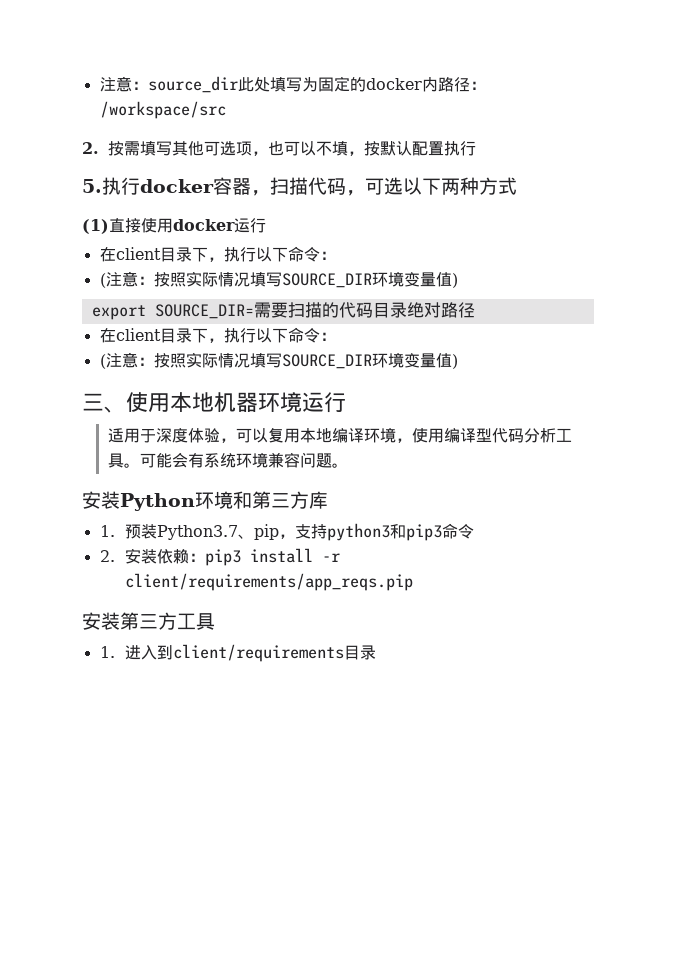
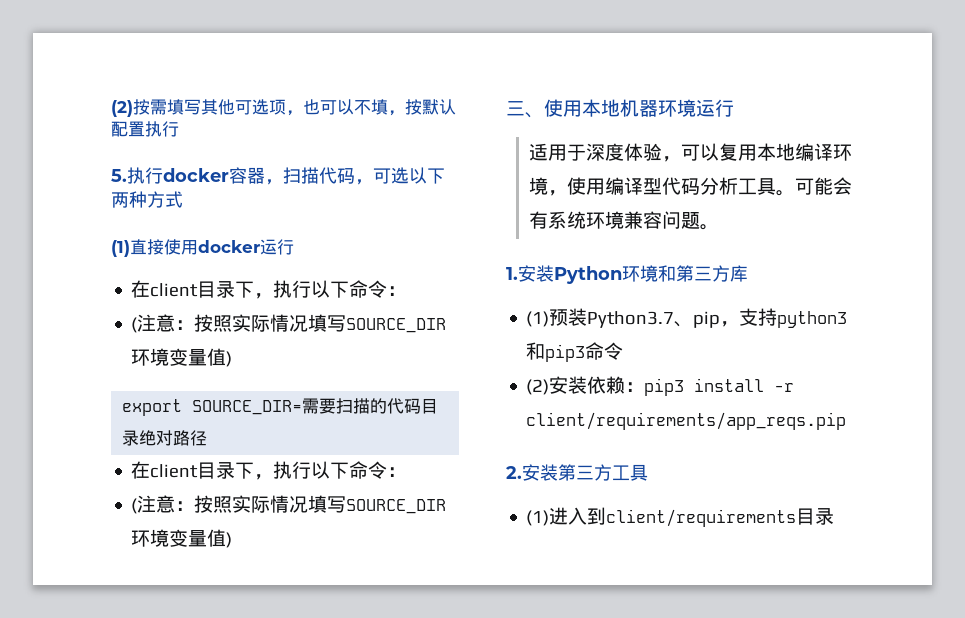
- 注意：source_dir此处填写为固定的docker内路径：/workspace/src
- 2.按需填写其他可选项，也可以不填，按默认配置执行
+ (2)按需填写其他可选项，也可以不填，按默认配置执行
- 安装Python环境和第三方库
+ 1.安装Python环境和第三方库
- 1.预装Python3.7、pip，支持python3和pip3命令
+ (1)预装Python3.7、pip，支持python3和pip3命令
- 2.安装依赖：pip3 install -r client/requirements/app_reqs.pip
+ (2)安装依赖：pip3 install -r client/requirements/app_reqs.pip
- 安装第三方工具
+ 2.安装第三方工具
- 1.进入到client/requirements目录
+ (1)进入到client/requirements目录

